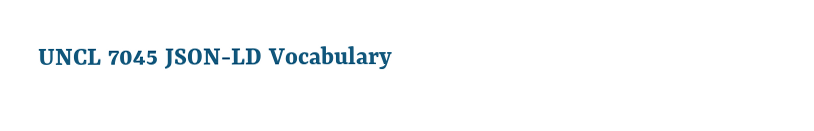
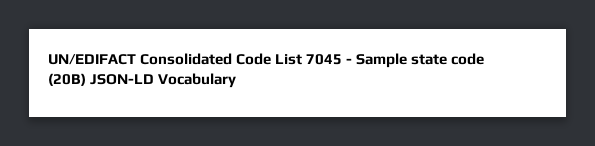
- UNCL 7045 JSON-LD Vocabulary
+ UN/EDIFACT Consolidated Code List 7045 - Sample state code (20B) JSON-LD Vocabulary

